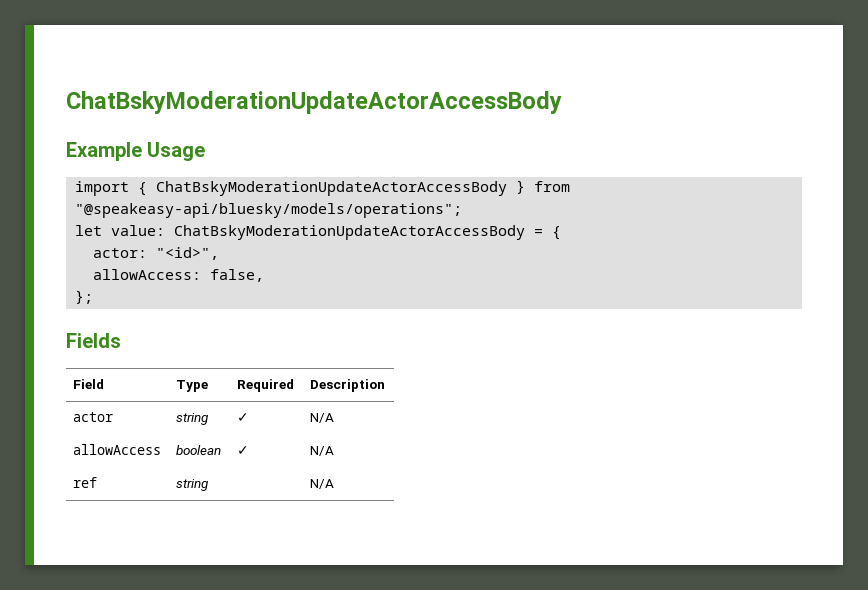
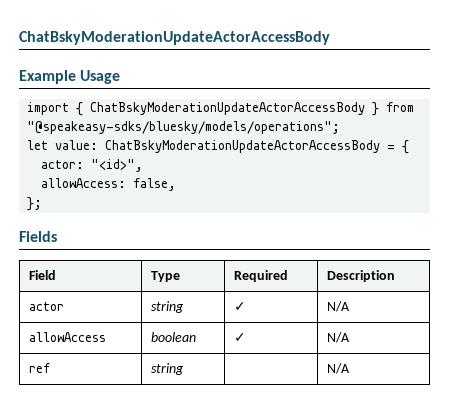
- import { ChatBskyModerationUpdateActorAccessBody } from "@speakeasy-api/bluesky/models/operations";
+ import { ChatBskyModerationUpdateActorAccessBody } from "@speakeasy-sdks/bluesky/models/operations";

